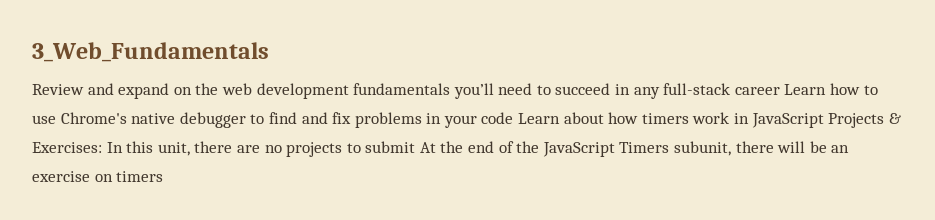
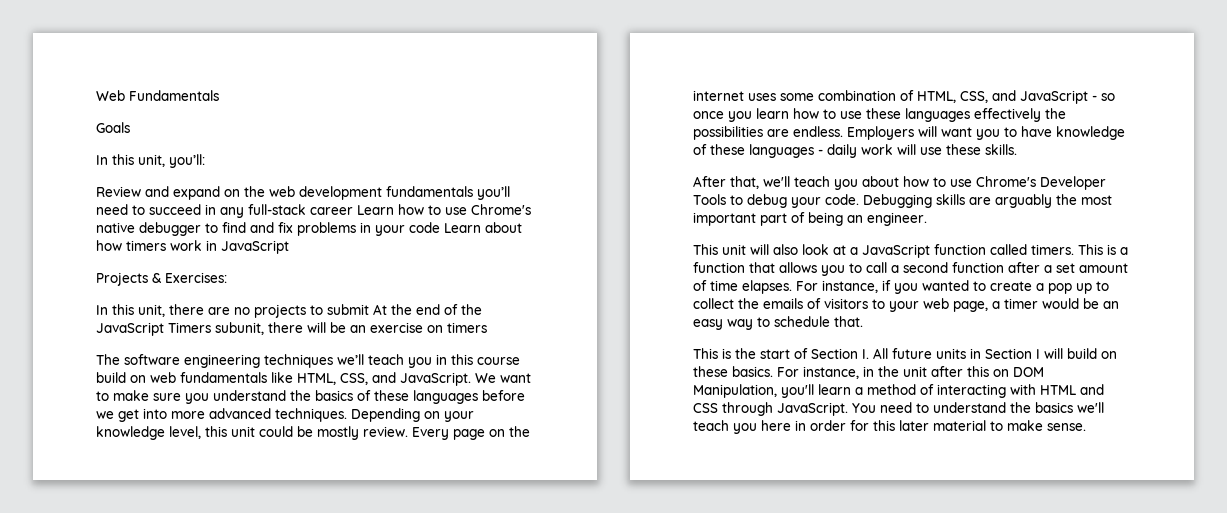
- 3_Web_Fundamentals
+ Web Fundamentals
+ Goals
+ In this unit, you’ll:
- Review and expand on the web development fundamentals you’ll need to succeed in any full-stack career Learn how to use Chrome's native debugger to find and fix problems in your code Learn about how timers work in JavaScript Projects & Exercises: In this unit, there are no projects to submit At the end of the JavaScript Timers subunit, there will be an exercise on timers
+ Review and expand on the web development fundamentals you’ll need to succeed in any full-stack career Learn how to use Chrome's native debugger to find and fix problems in your code Learn about how timers work in JavaScript
+ Projects & Exercises:
+ In this unit, there are no projects to submit At the end of the JavaScript Timers subunit, there will be an exercise on timers
+ The software engineering techniques we’ll teach you in this course build on web fundamentals like HTML, CSS, and JavaScript. We want to make sure you understand the basics of these languages before we get into more advanced techniques. Depending on your knowledge level, this unit could be mostly review. Every page on the internet uses some combination of HTML, CSS, and JavaScript - so once you learn how to use these languages effectively the possibilities are endless. Employers will want you to have knowledge of these languages - daily work will use these skills.
+ After that, we'll teach you about how to use Chrome's Developer Tools to debug your code. Debugging skills are arguably the most important part of being an engineer.
+ This unit will also look at a JavaScript function called timers. This is a function that allows you to call a second function after a set amount of time elapses. For instance, if you wanted to create a pop up to collect the emails of visitors to your web page, a timer would be an easy way to schedule that.
+ This is the start of Section I. All future units in Section I will build on these basics. For instance, in the unit after this on DOM Manipulation, you'll learn a method of interacting with HTML and CSS through JavaScript. You need to understand the basics we'll teach you here in order for this later material to make sense.

